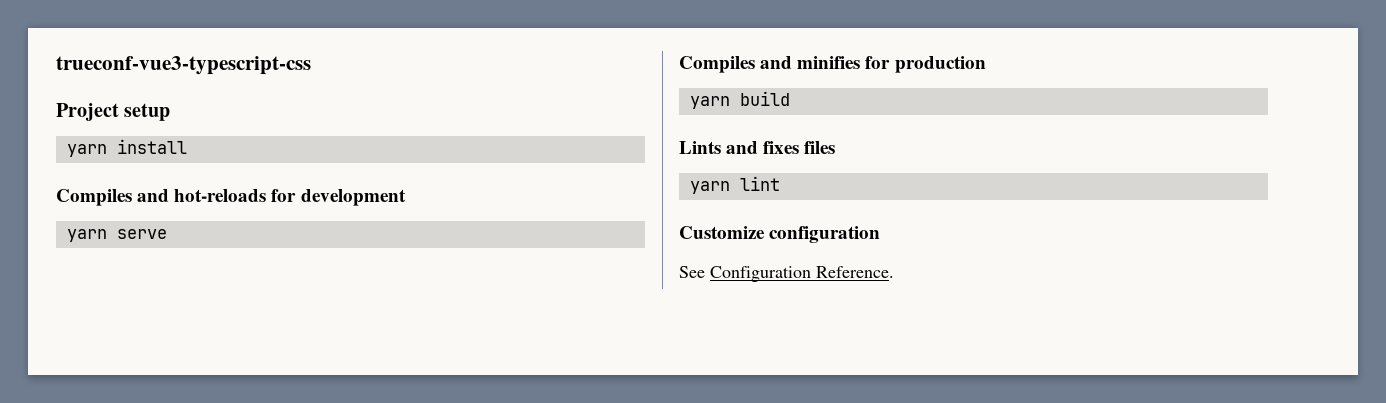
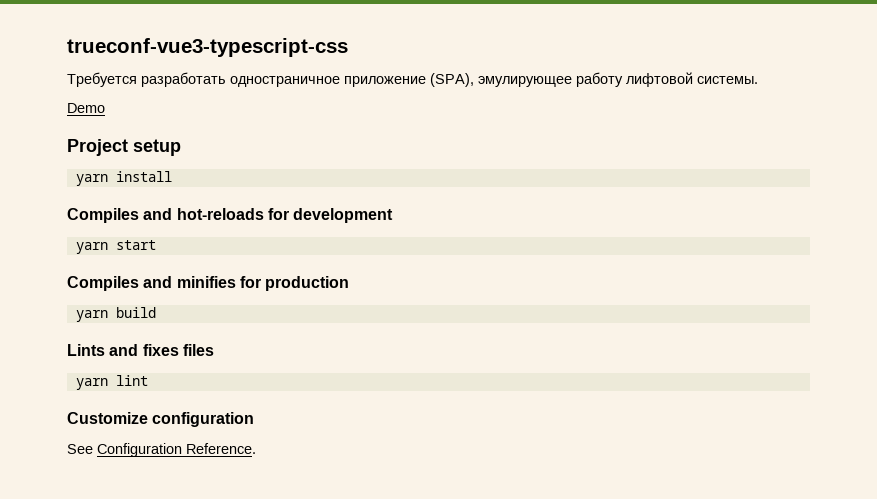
+ Требуется разработать одностраничное приложение (SPA), эмулирующее работу лифтовой системы.
+ Demo
- yarn serve
+ yarn start

